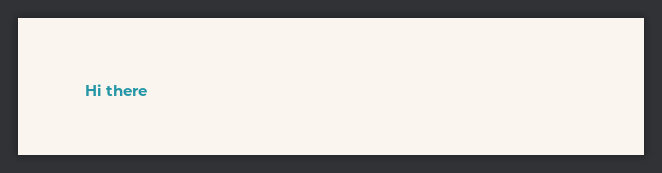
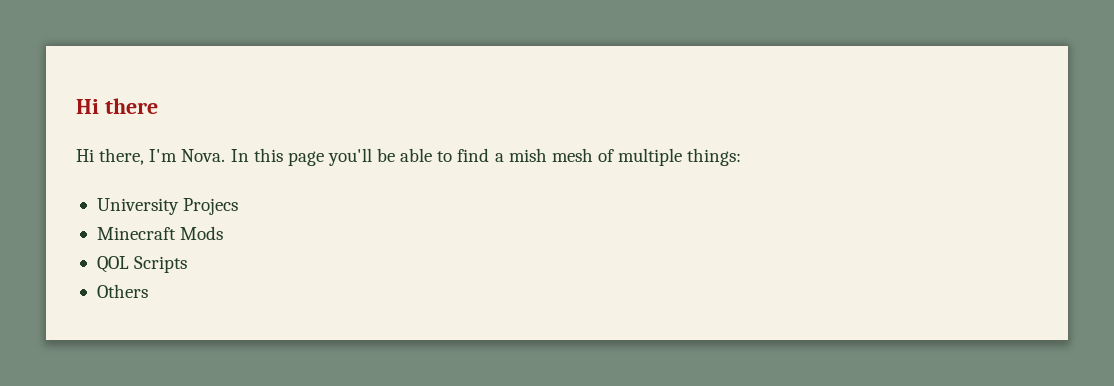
+ Hi there, I'm Nova. In this page you'll be able to find a mish mesh of multiple things:
+ University Projecs
+ Minecraft Mods
+ QOL Scripts
+ Others

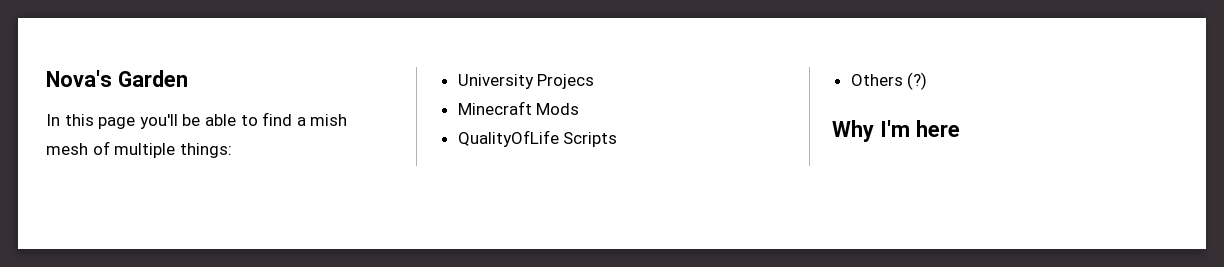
- Hi there
- Hi there, I'm Nova. In this page you'll be able to find a mish mesh of multiple things:
+ Nova's Garden
+ In this page you'll be able to find a mish mesh of multiple things:
- QOL Scripts
+ QualityOfLife Scripts
- Others
+ Others (?)
+ Why I'm here

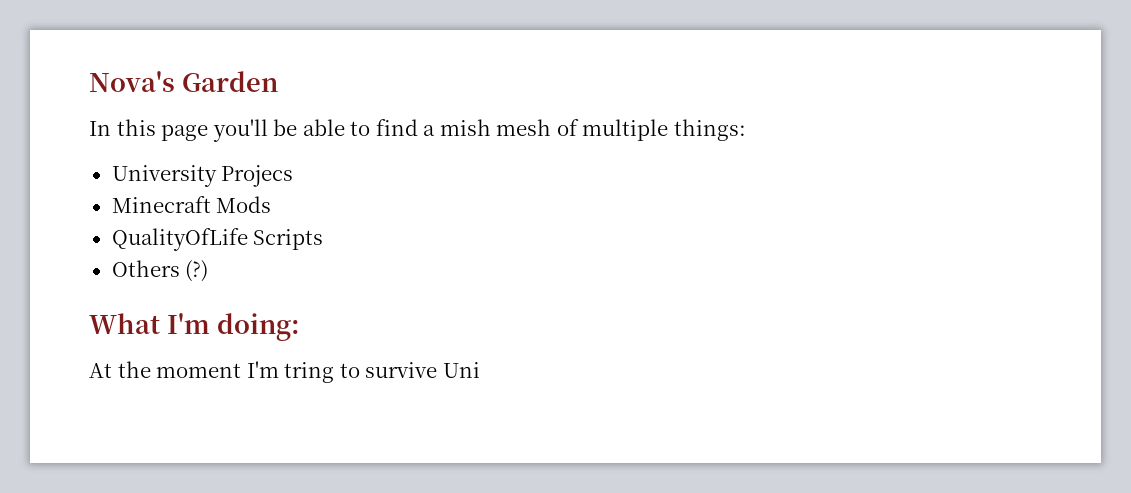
- Why I'm here
+ What I'm doing:
+ At the moment I'm tring to survive Uni

